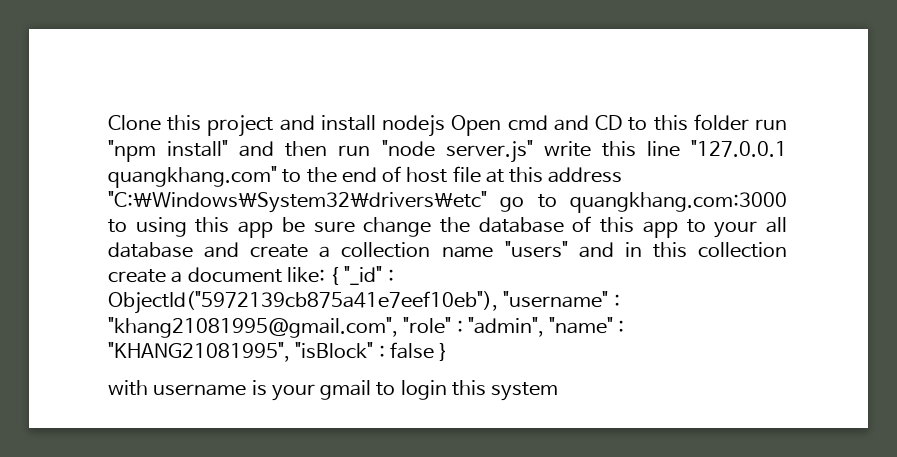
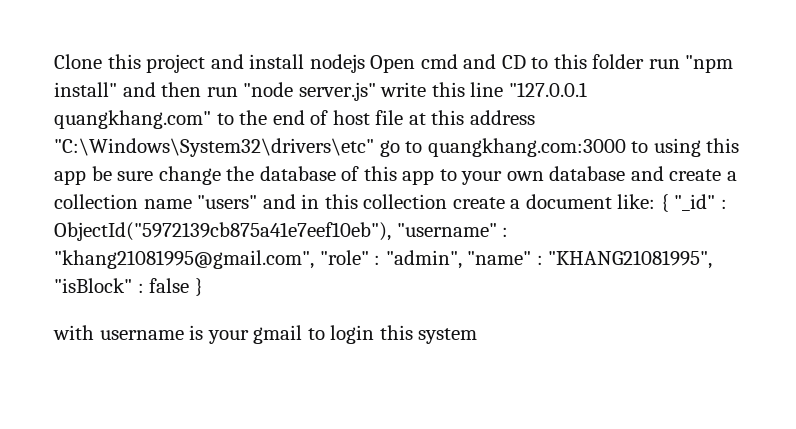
- Clone this project and install nodejs Open cmd and CD to this folder run "npm install" and then run "node server.js" write this line "127.0.0.1 quangkhang.com" to the end of host file at this address "C:\Windows\System32\drivers\etc" go to quangkhang.com:3000 to using this app be sure change the database of this app to your all database and create a collection name "users" and in this collection create a document like:
+ Clone this project and install nodejs Open cmd and CD to this folder run "npm install" and then run "node server.js" write this line "127.0.0.1 quangkhang.com" to the end of host file at this address "C:\Windows\System32\drivers\etc" go to quangkhang.com:3000 to using this app be sure change the database of this app to your own database and create a collection name "users" and in this collection create a document like:

